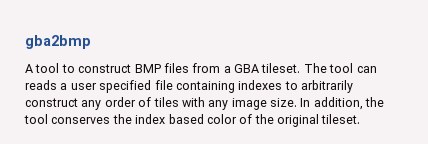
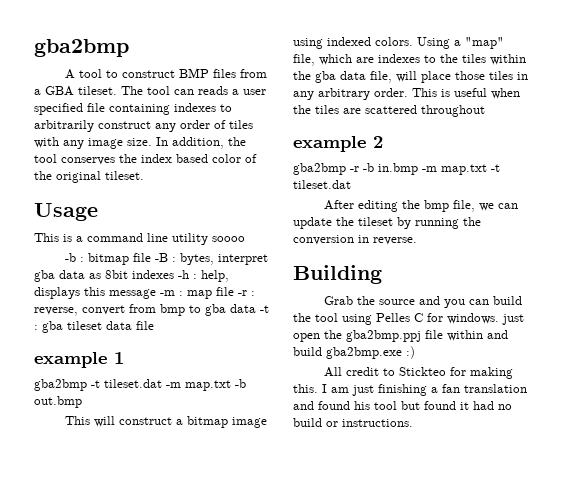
+ Usage
+ This is a command line utility soooo
+ -b : bitmap file -B : bytes, interpret gba data as 8bit indexes -h : help, displays this message -m : map file -r : reverse, convert from bmp to gba data -t : gba tileset data file
+ example 1
+ gba2bmp -t tileset.dat -m map.txt -b out.bmp
+ This will construct a bitmap image using indexed colors. Using a "map" file, which are indexes to the tiles within the gba data file, will place those tiles in any arbitrary order. This is useful when the tiles are scattered throughout
+ example 2
+ gba2bmp -r -b in.bmp -m map.txt -t tileset.dat
+ After editing the bmp file, we can update the tileset by running the conversion in reverse.
+ Building
+ Grab the source and you can build the tool using Pelles C for windows. just open the gba2bmp.ppj file within and build gba2bmp.exe :)
+ All credit to Stickteo for making this. I am just finishing a fan translation and found his tool but found it had no build or instructions.

